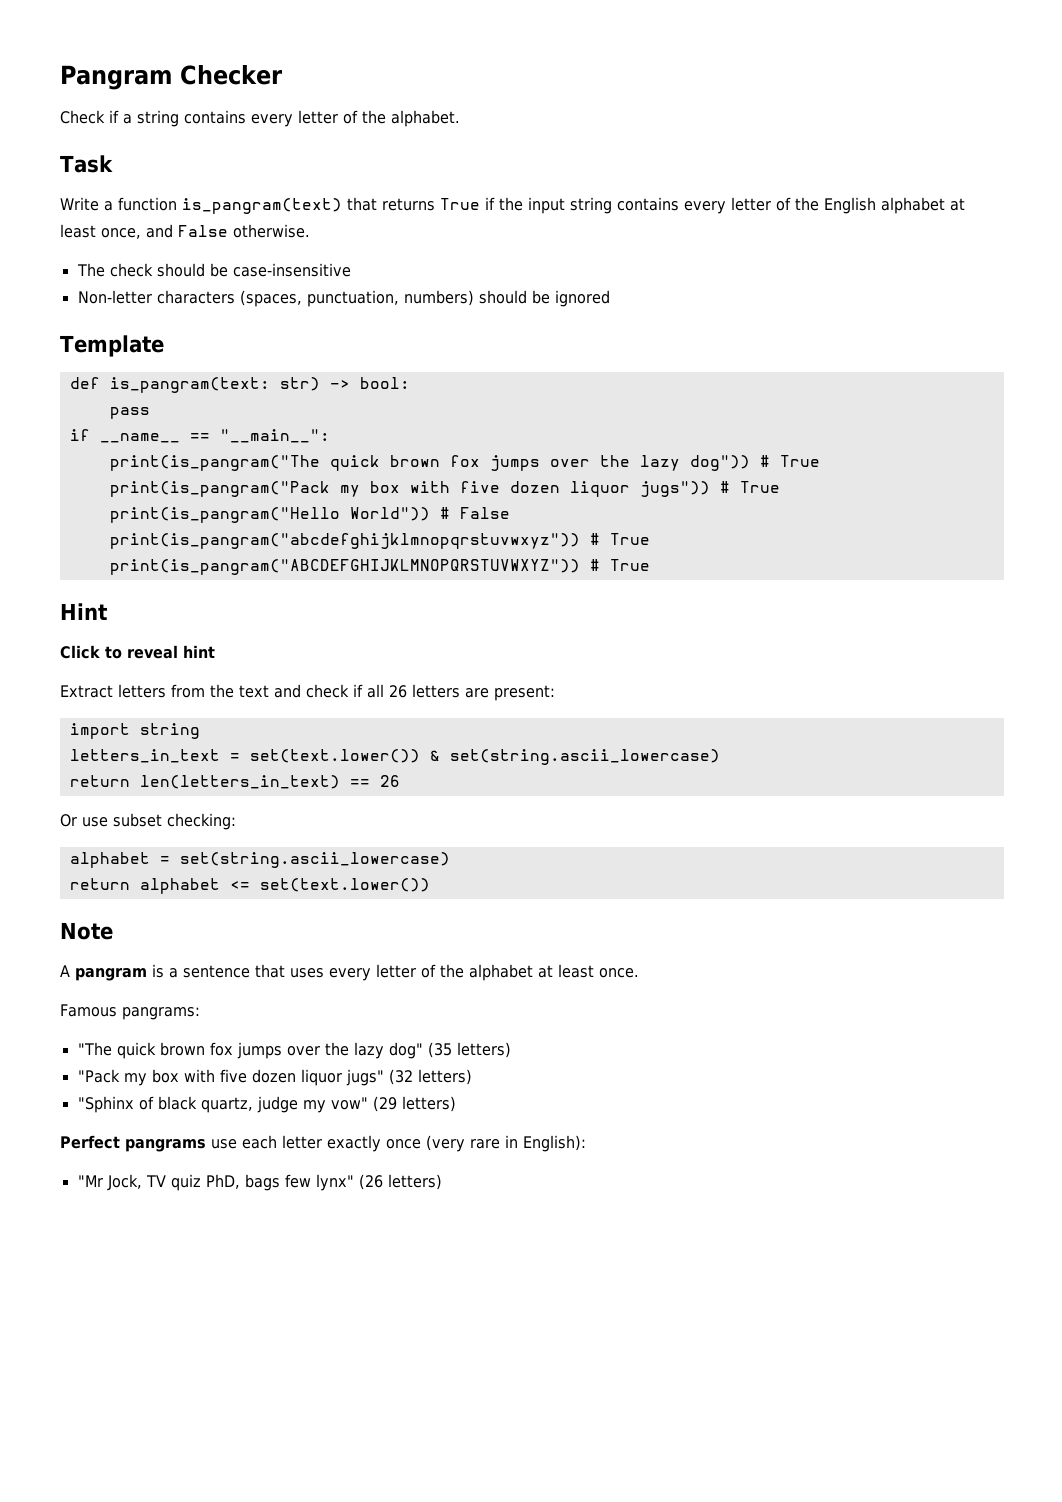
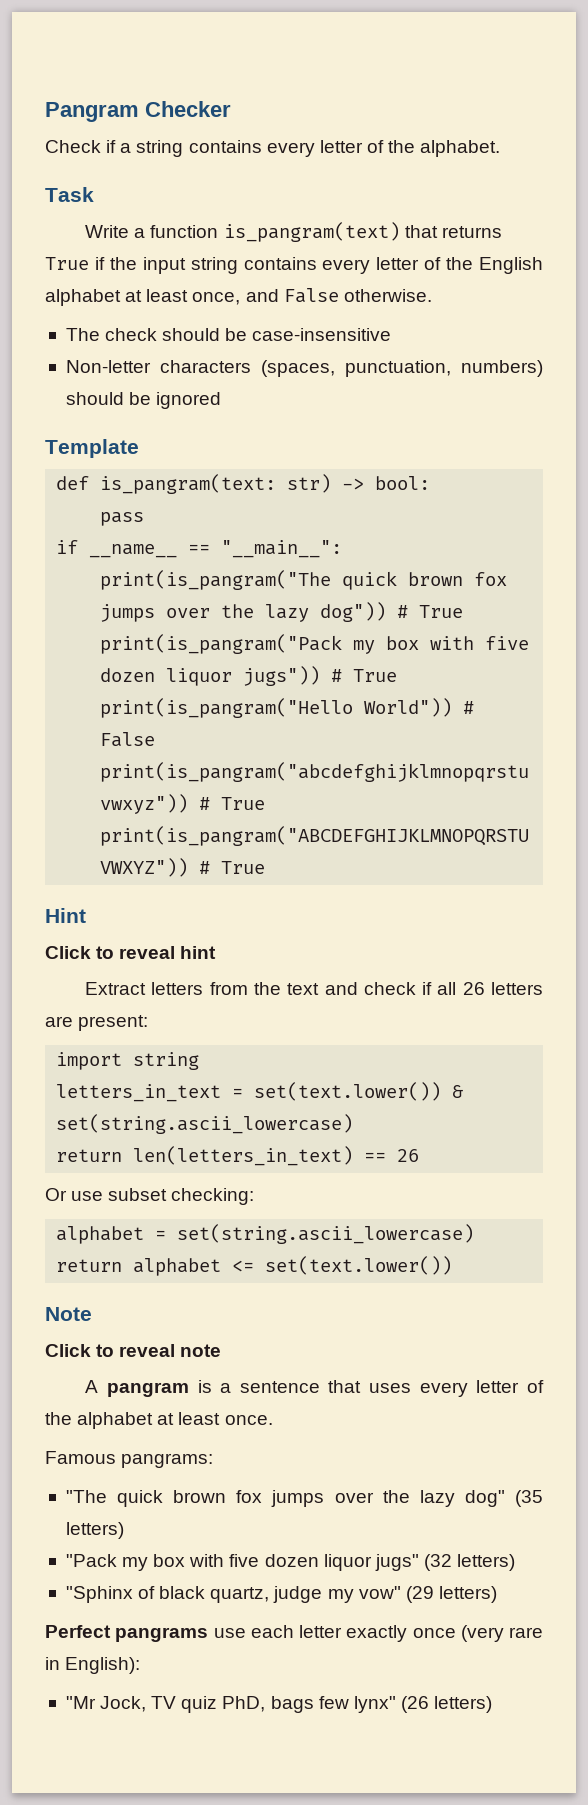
+ Click to reveal note

